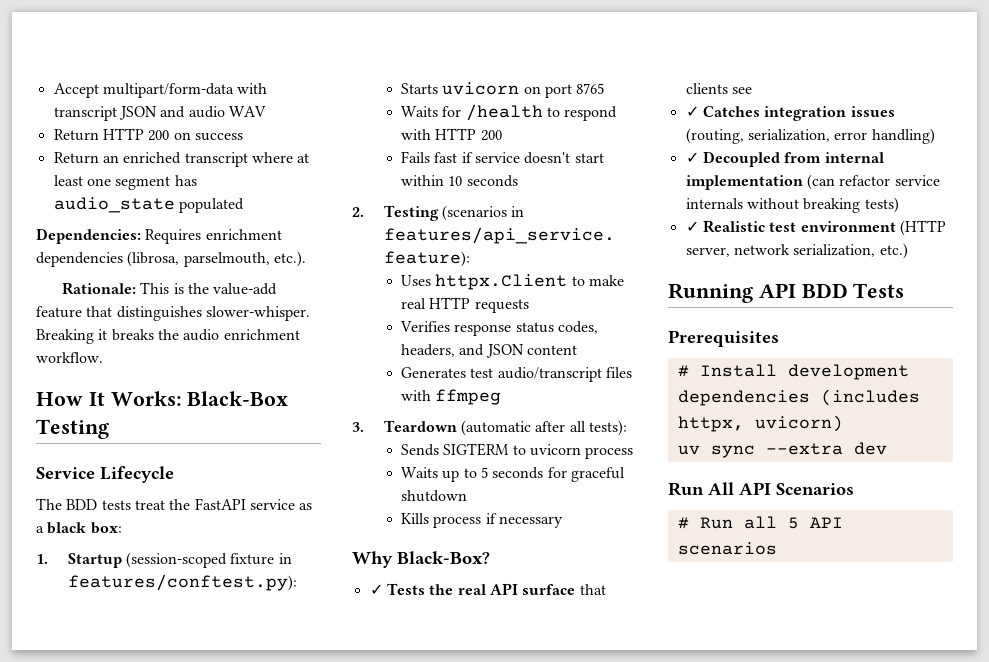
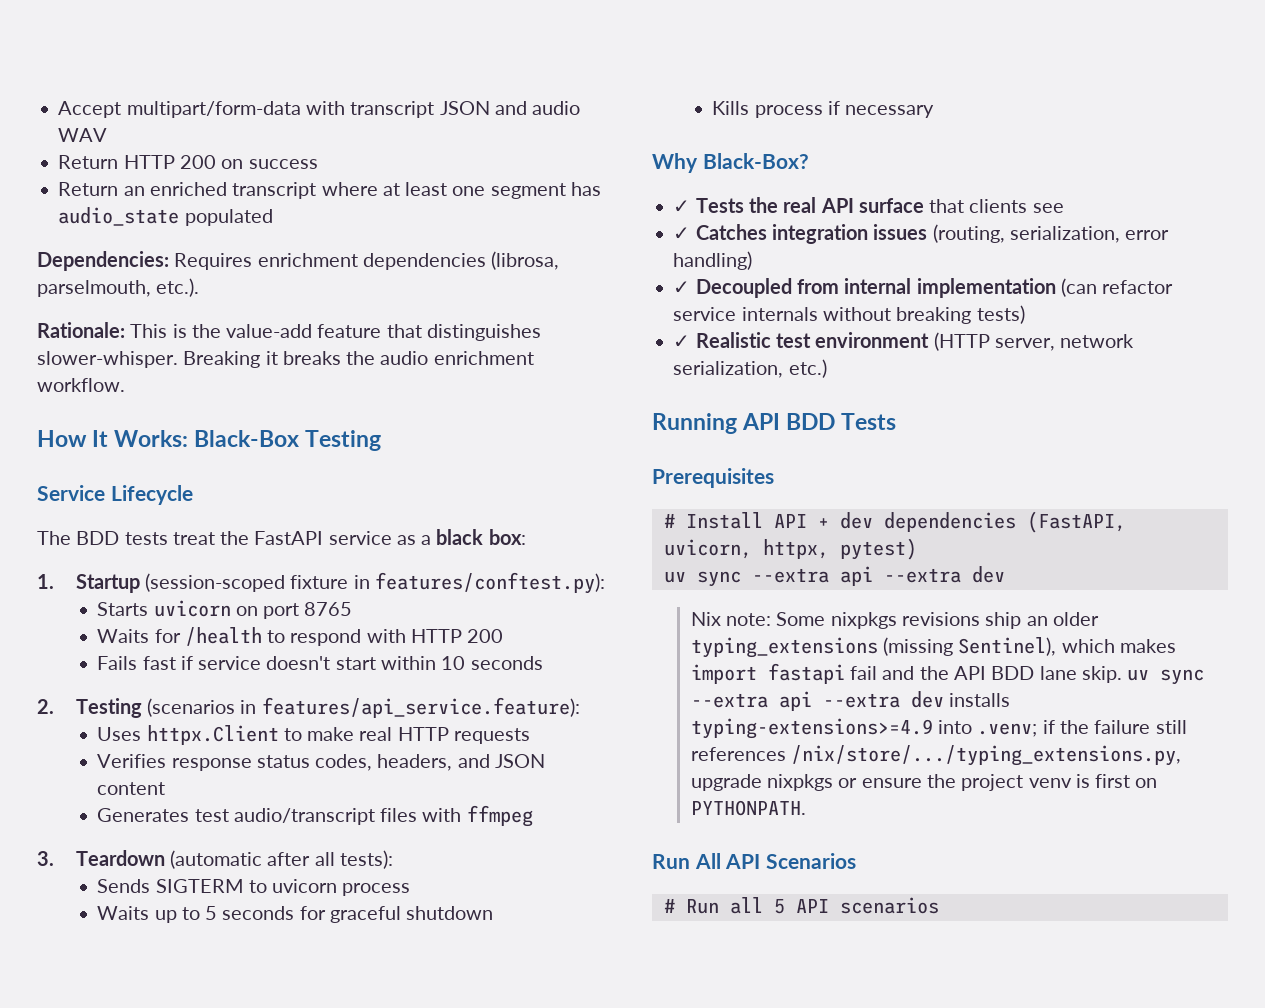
- # Install development dependencies (includes httpx, uvicorn)
- uv sync --extra dev
+ # Install API + dev dependencies (FastAPI, uvicorn, httpx, pytest)
+ uv sync --extra api --extra dev
+ Nix note: Some nixpkgs revisions ship an older typing_extensions (missing Sentinel), which makes import fastapi fail and the API BDD lane skip. uv sync --extra api --extra dev installs typing-extensions>=4.9 into .venv; if the failure still references /nix/store/.../typing_extensions.py, upgrade nixpkgs or ensure the project venv is first on PYTHONPATH.

